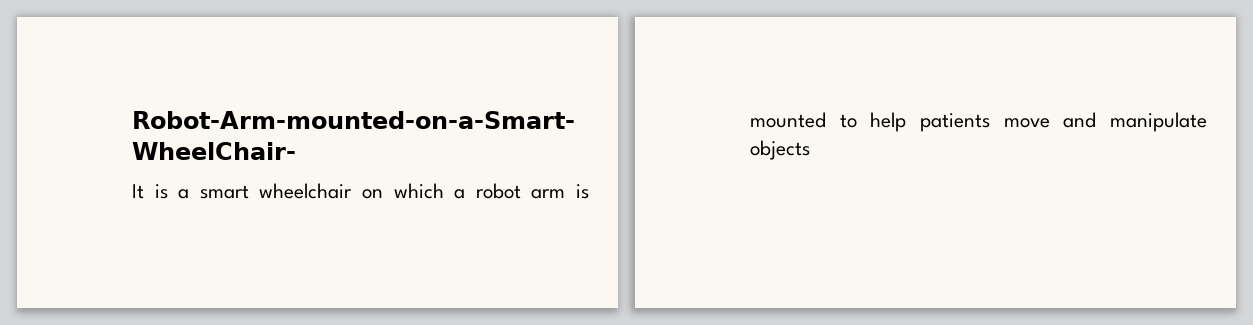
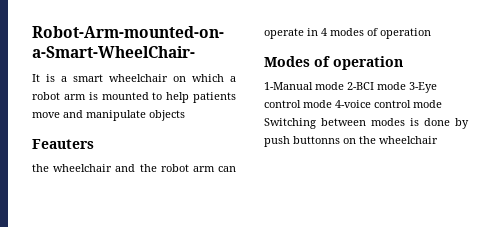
+ Feauters
+ the wheelchair and the robot arm can operate in 4 modes of operation
+ Modes of operation
+ 1-Manual mode 2-BCI mode 3-Eye control mode 4-voice control mode Switching between modes is done by push buttonns on the wheelchair

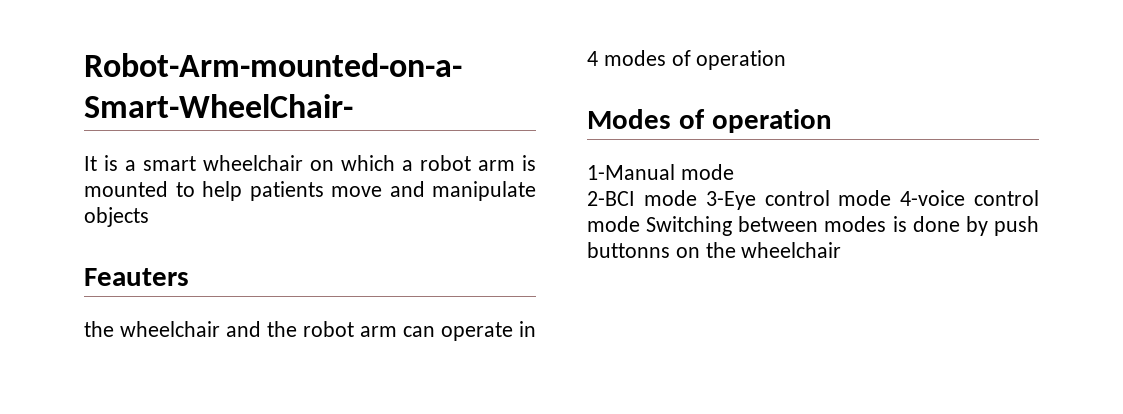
- 1-Manual mode 2-BCI mode 3-Eye control mode 4-voice control mode Switching between modes is done by push buttonns on the wheelchair
+ 1-Manual mode
+ 2-BCI mode 3-Eye control mode 4-voice control mode Switching between modes is done by push buttonns on the wheelchair

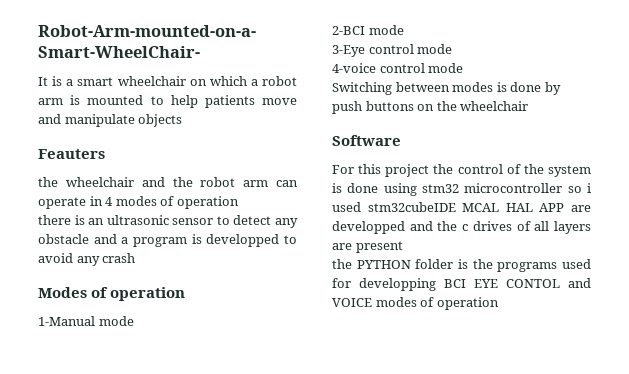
+ there is an ultrasonic sensor to detect any obstacle and a program is developped to avoid any crash
- 2-BCI mode 3-Eye control mode 4-voice control mode Switching between modes is done by push buttonns on the wheelchair
+ 2-BCI mode
+ 3-Eye control mode
+ 4-voice control mode
+ Switching between modes is done by push buttons on the wheelchair
+ Software
+ For this project the control of the system is done using stm32 microcontroller so i used stm32cubeIDE MCAL HAL APP are developped and the c drives of all layers are present
+ the PYTHON folder is the programs used for developping BCI EYE CONTOL and VOICE modes of operation

